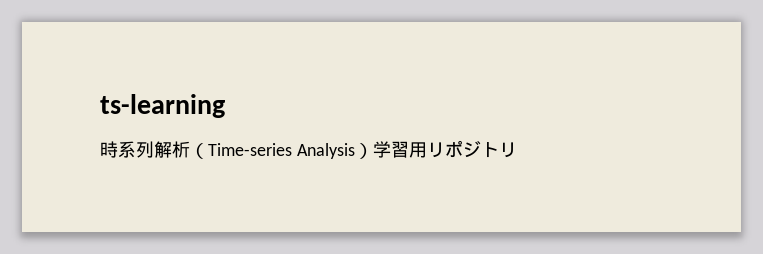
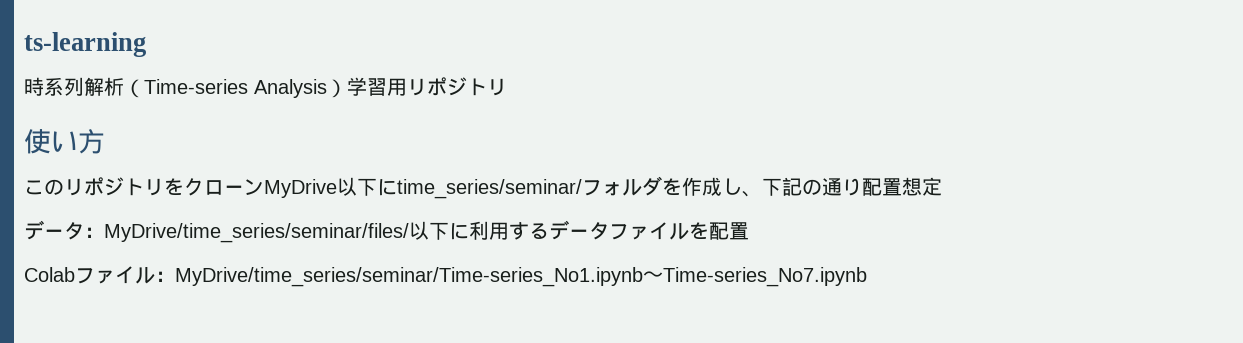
+ 使い方
+ このリポジトリをクローンMyDrive以下にtime_series/seminar/フォルダを作成し、下記の通り配置想定
+ データ：MyDrive/time_series/seminar/files/以下に利用するデータファイルを配置
+ Colabファイル：MyDrive/time_series/seminar/Time-series_No1.ipynb〜Time-series_No7.ipynb

